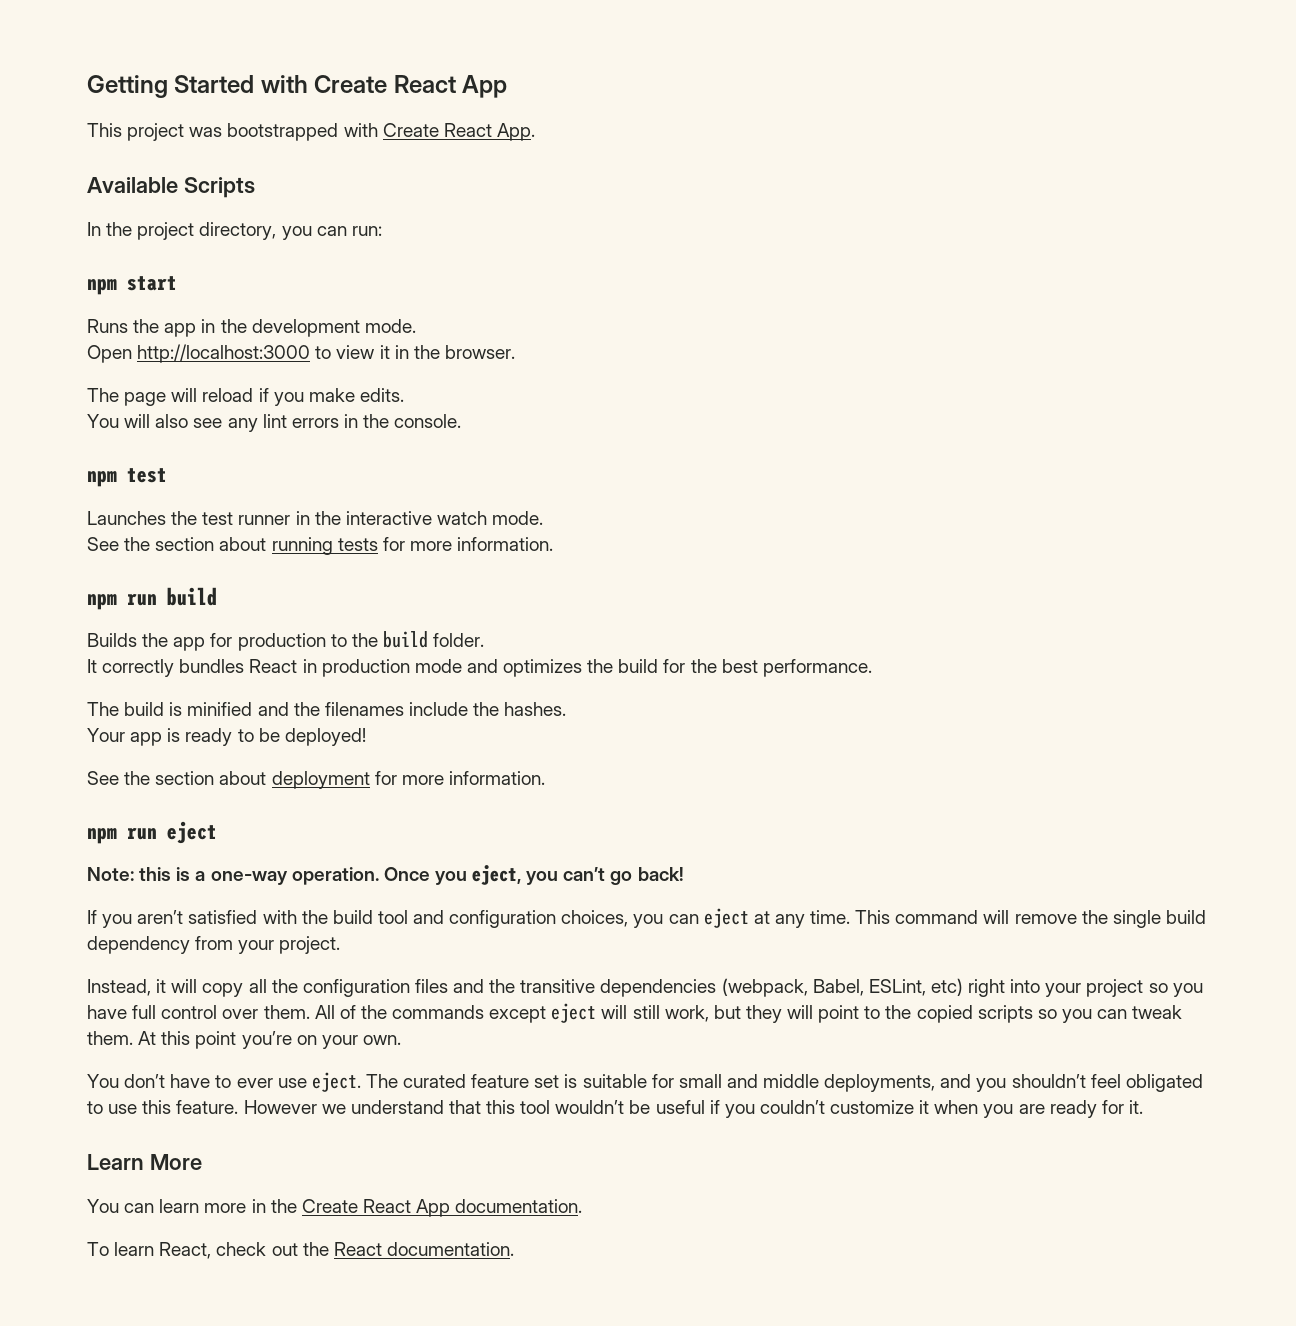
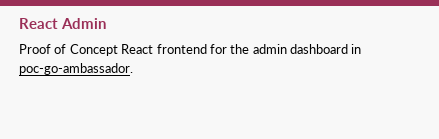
- Getting Started with Create React App
- This project was bootstrapped with Create React App.
- Available Scripts
- In the project directory, you can run:
- npm start
- Runs the app in the development mode.
- Open http://localhost:3000 to view it in the browser.
- The page will reload if you make edits.
- You will also see any lint errors in the console.
- npm test
- Launches the test runner in the interactive watch mode.
- See the section about running tests for more information.
- npm run build
- Builds the app for production to the build folder.
- It correctly bundles React in production mode and optimizes the build for the best performance.
- The build is minified and the filenames include the hashes.
- Your app is ready to be deployed!
- See the section about deployment for more information.
- npm run eject
- Note: this is a one-way operation. Once you eject, you can’t go back!
- If you aren’t satisfied with the build tool and configuration choices, you can eject at any time. This command will remove the single build dependency from your project.
- Instead, it will copy all the configuration files and the transitive dependencies (webpack, Babel, ESLint, etc) right into your project so you have full control over them. All of the commands except eject will still work, but they will point to the copied scripts so you can tweak them. At this point you’re on your own.
- You don’t have to ever use eject. The curated feature set is suitable for small and middle deployments, and you shouldn’t feel obligated to use this feature. However we understand that this tool wouldn’t be useful if you couldn’t customize it when you are ready for it.
- Learn More
- You can learn more in the Create React App documentation.
- To learn React, check out the React documentation.
+ React Admin
+ Proof of Concept React frontend for the admin dashboard in poc-go-ambassador.

